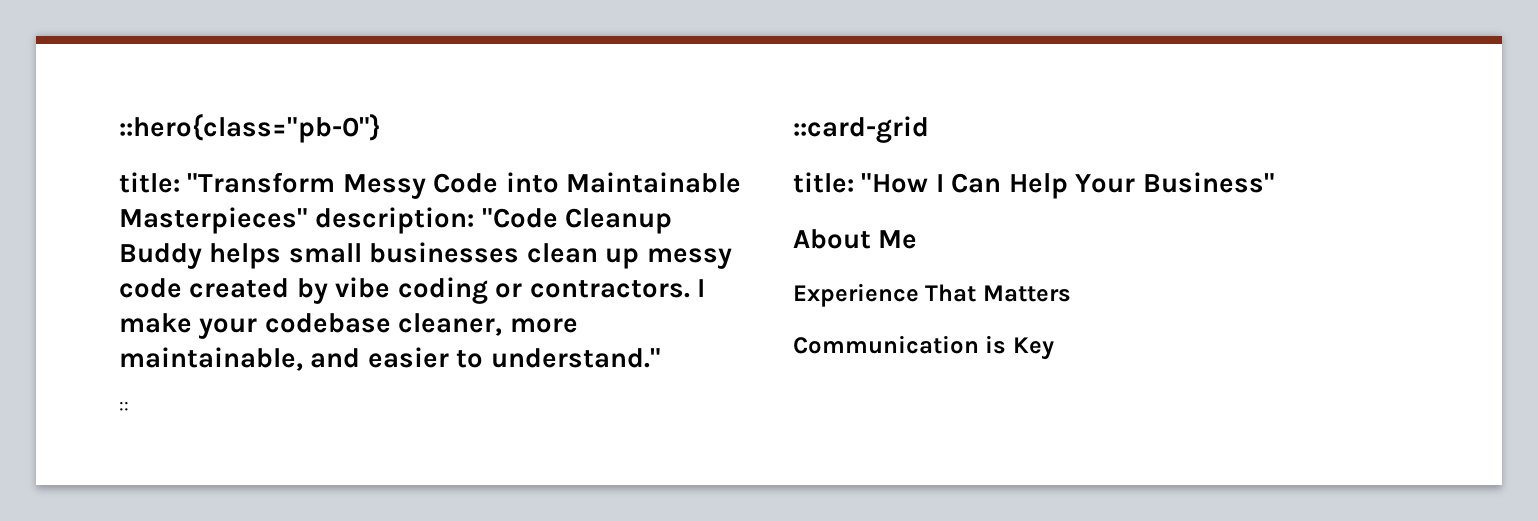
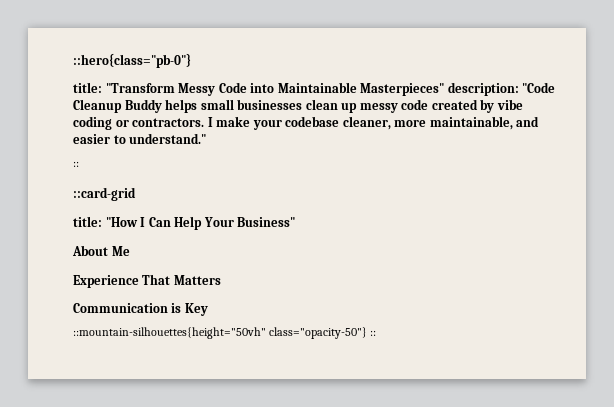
+ ::mountain-silhouettes{height="50vh" class="opacity-50"} ::

